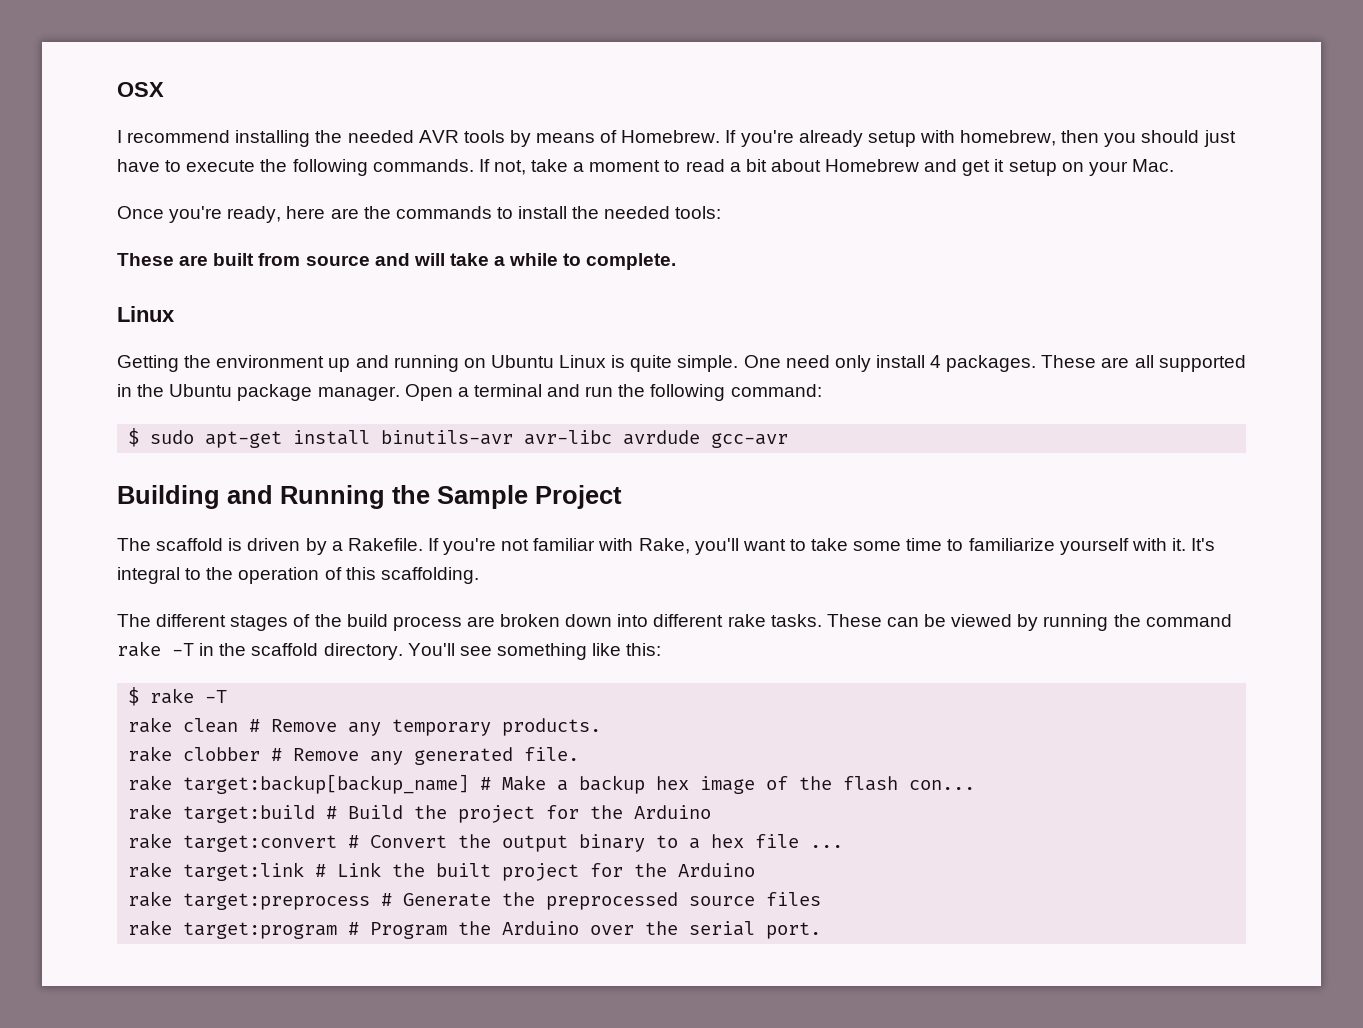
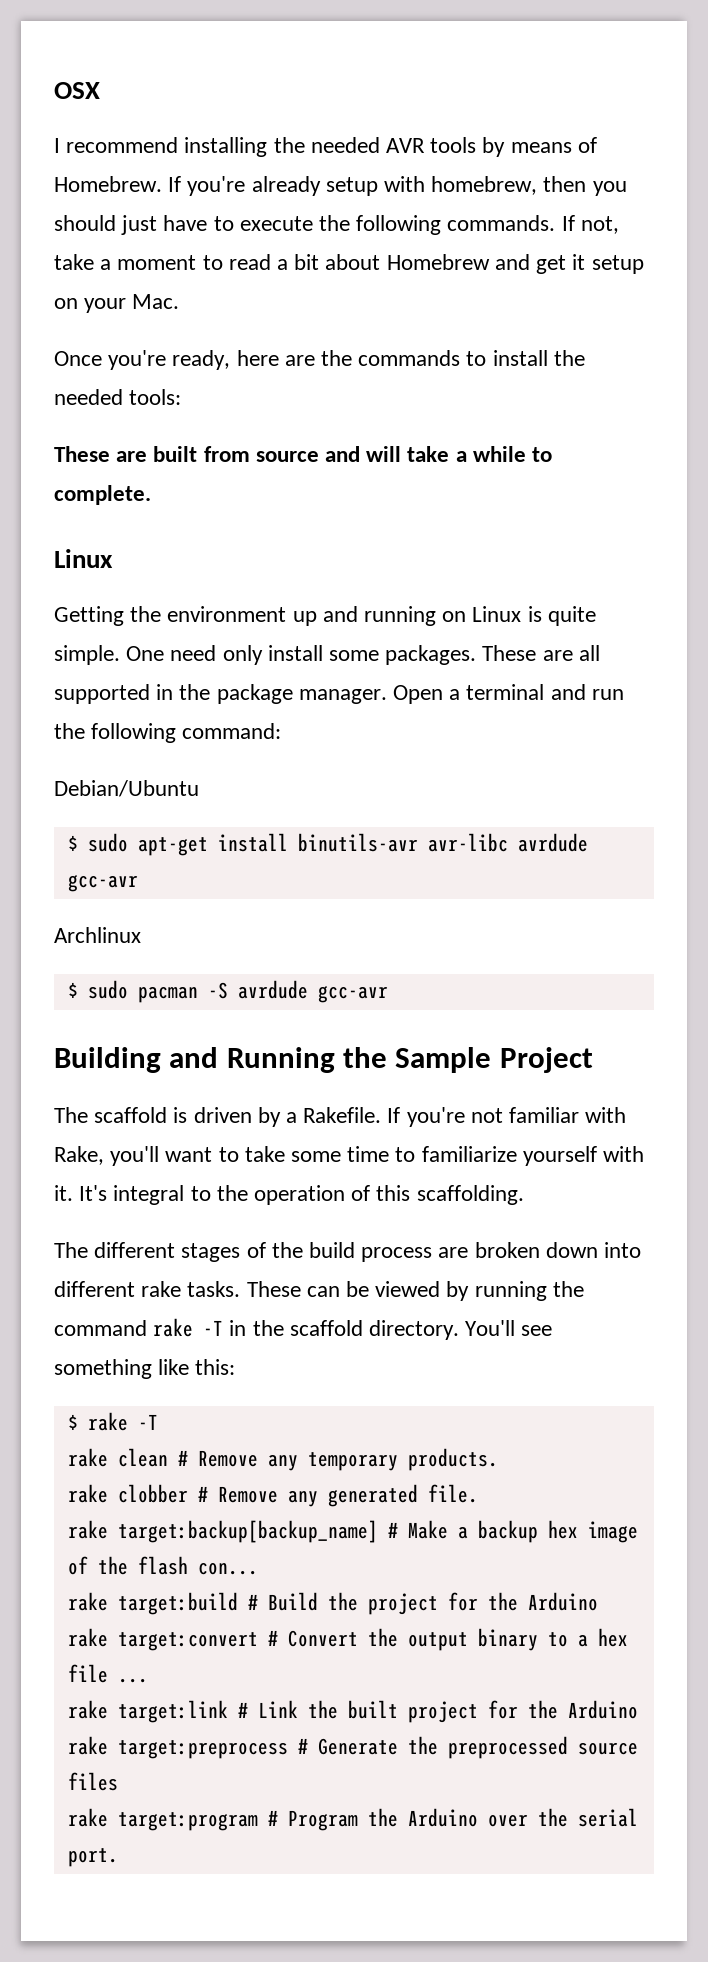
- Getting the environment up and running on Ubuntu Linux is quite simple.
+ Getting the environment up and running on Linux is quite simple.
- One need only install 4 packages.
+ One need only install some packages.
- These are all supported in the Ubuntu package manager.
+ These are all supported in the package manager.
+ Debian/Ubuntu
+ Archlinux
+ $ sudo pacman -S avrdude gcc-avr

